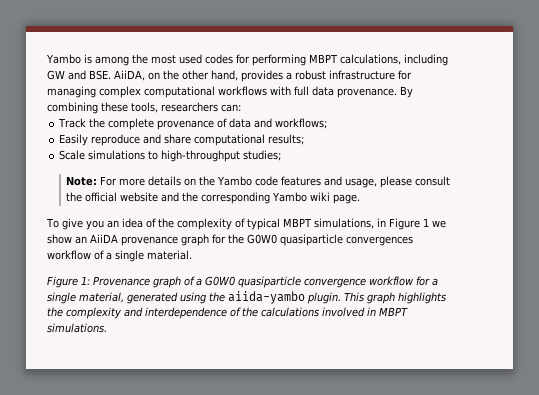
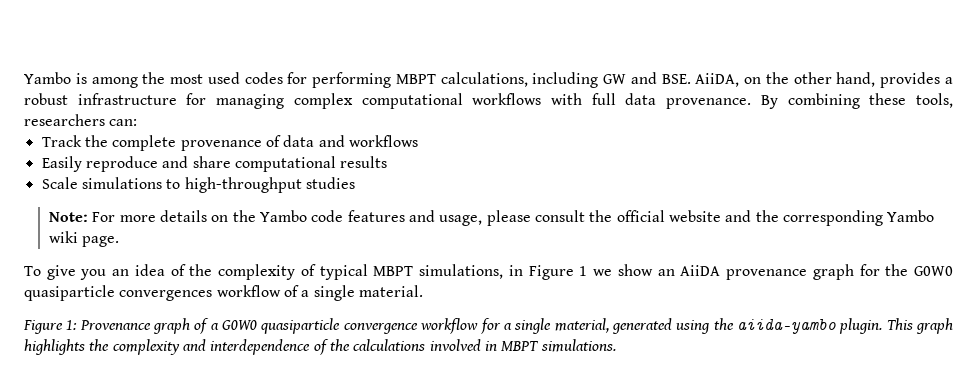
- Track the complete provenance of data and workflows;
+ Track the complete provenance of data and workflows
- Easily reproduce and share computational results;
+ Easily reproduce and share computational results
- Scale simulations to high-throughput studies;
+ Scale simulations to high-throughput studies

